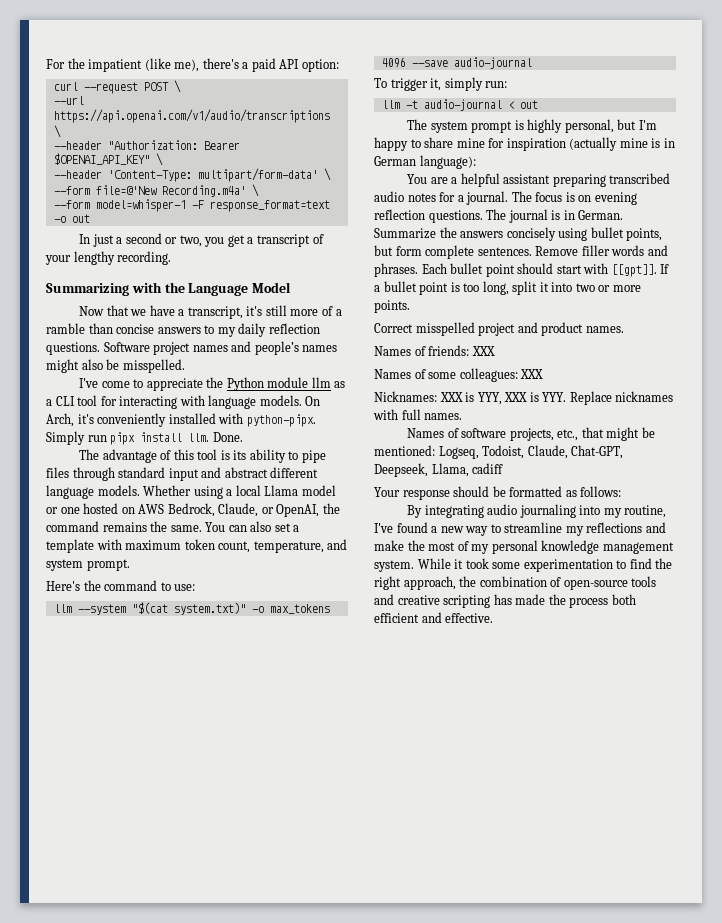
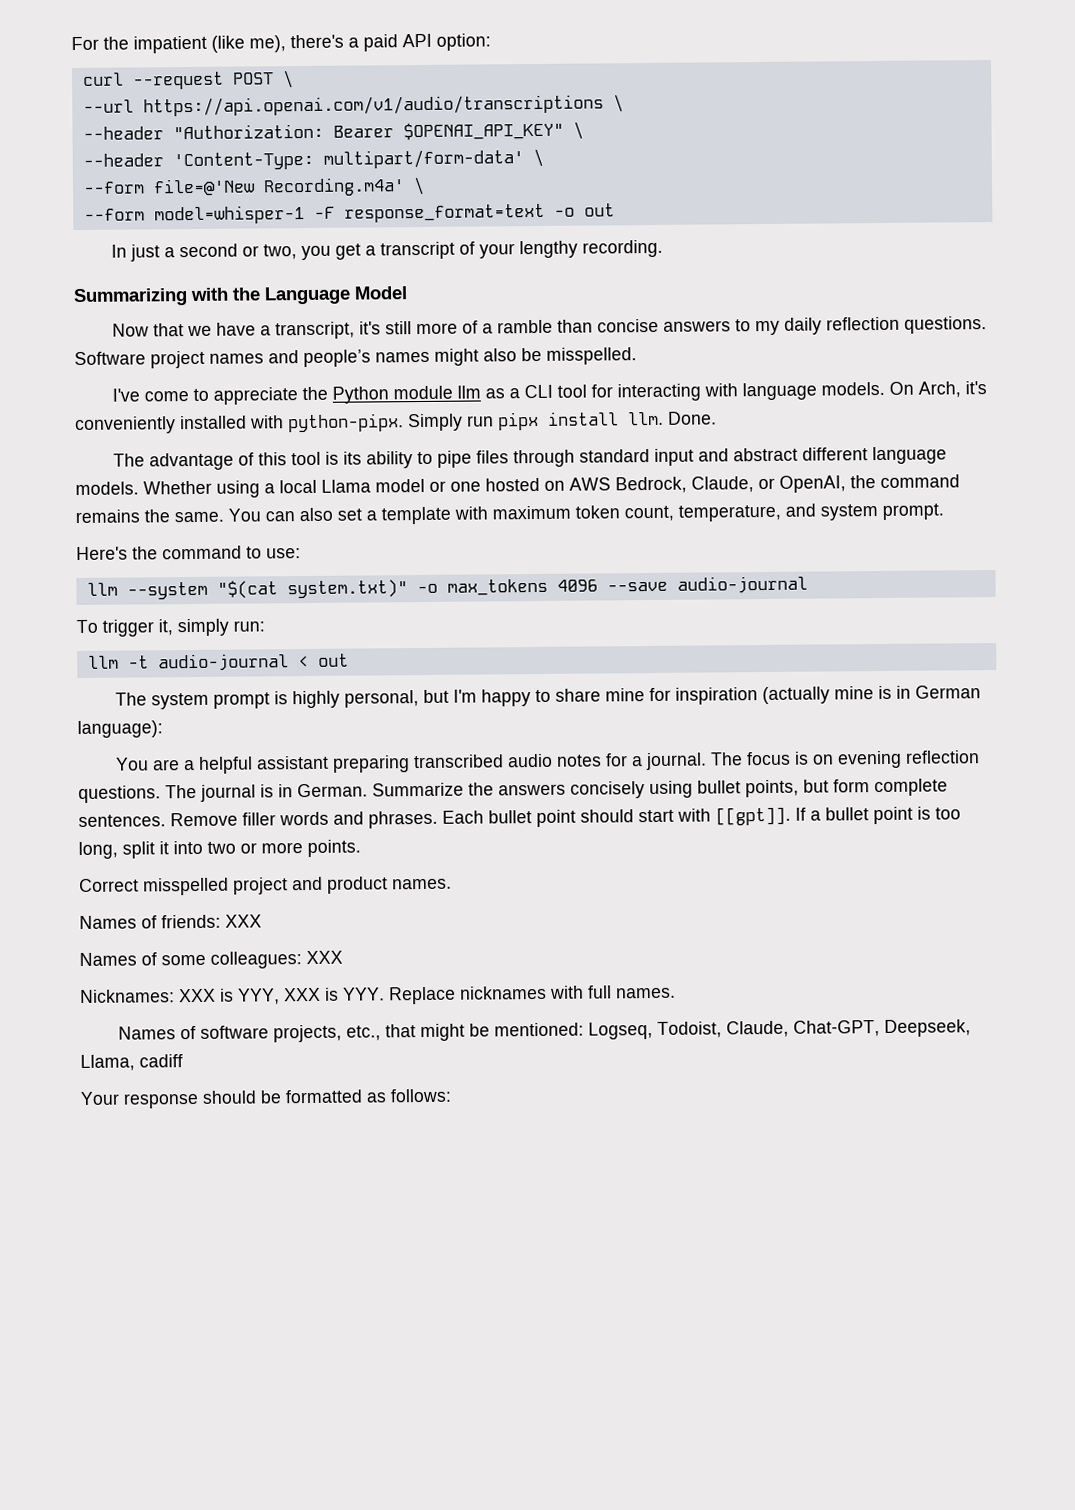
- By integrating audio journaling into my routine, I've found a new way to streamline my reflections and make the most of my personal knowledge management system. While it took some experimentation to find the right approach, the combination of open-source tools and creative scripting has made the process both efficient and effective.

